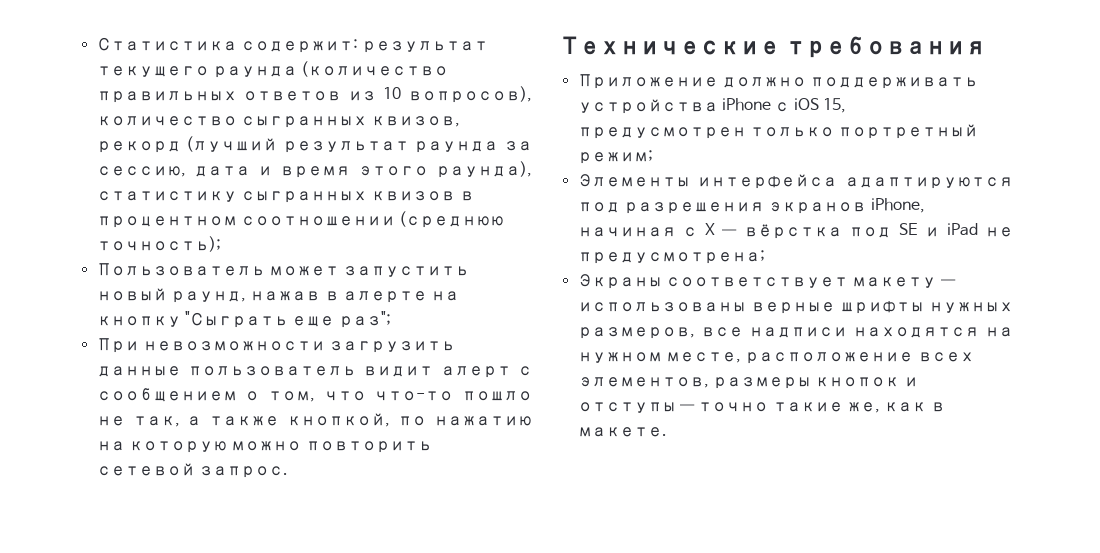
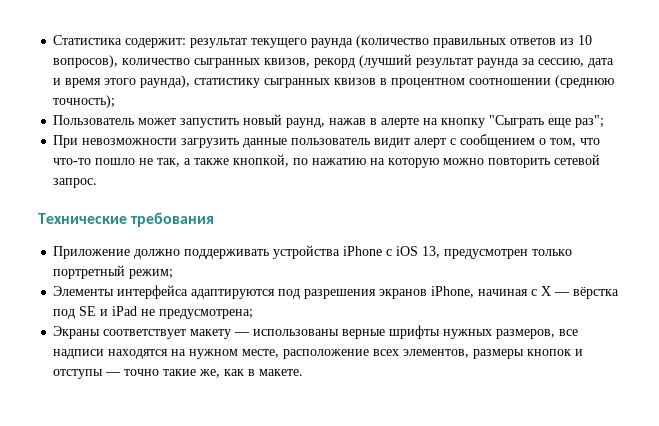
- Приложение должно поддерживать устройства iPhone с iOS 15, предусмотрен только портретный режим;
+ Приложение должно поддерживать устройства iPhone с iOS 13, предусмотрен только портретный режим;

